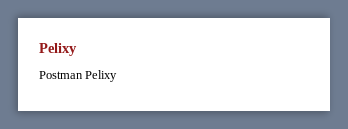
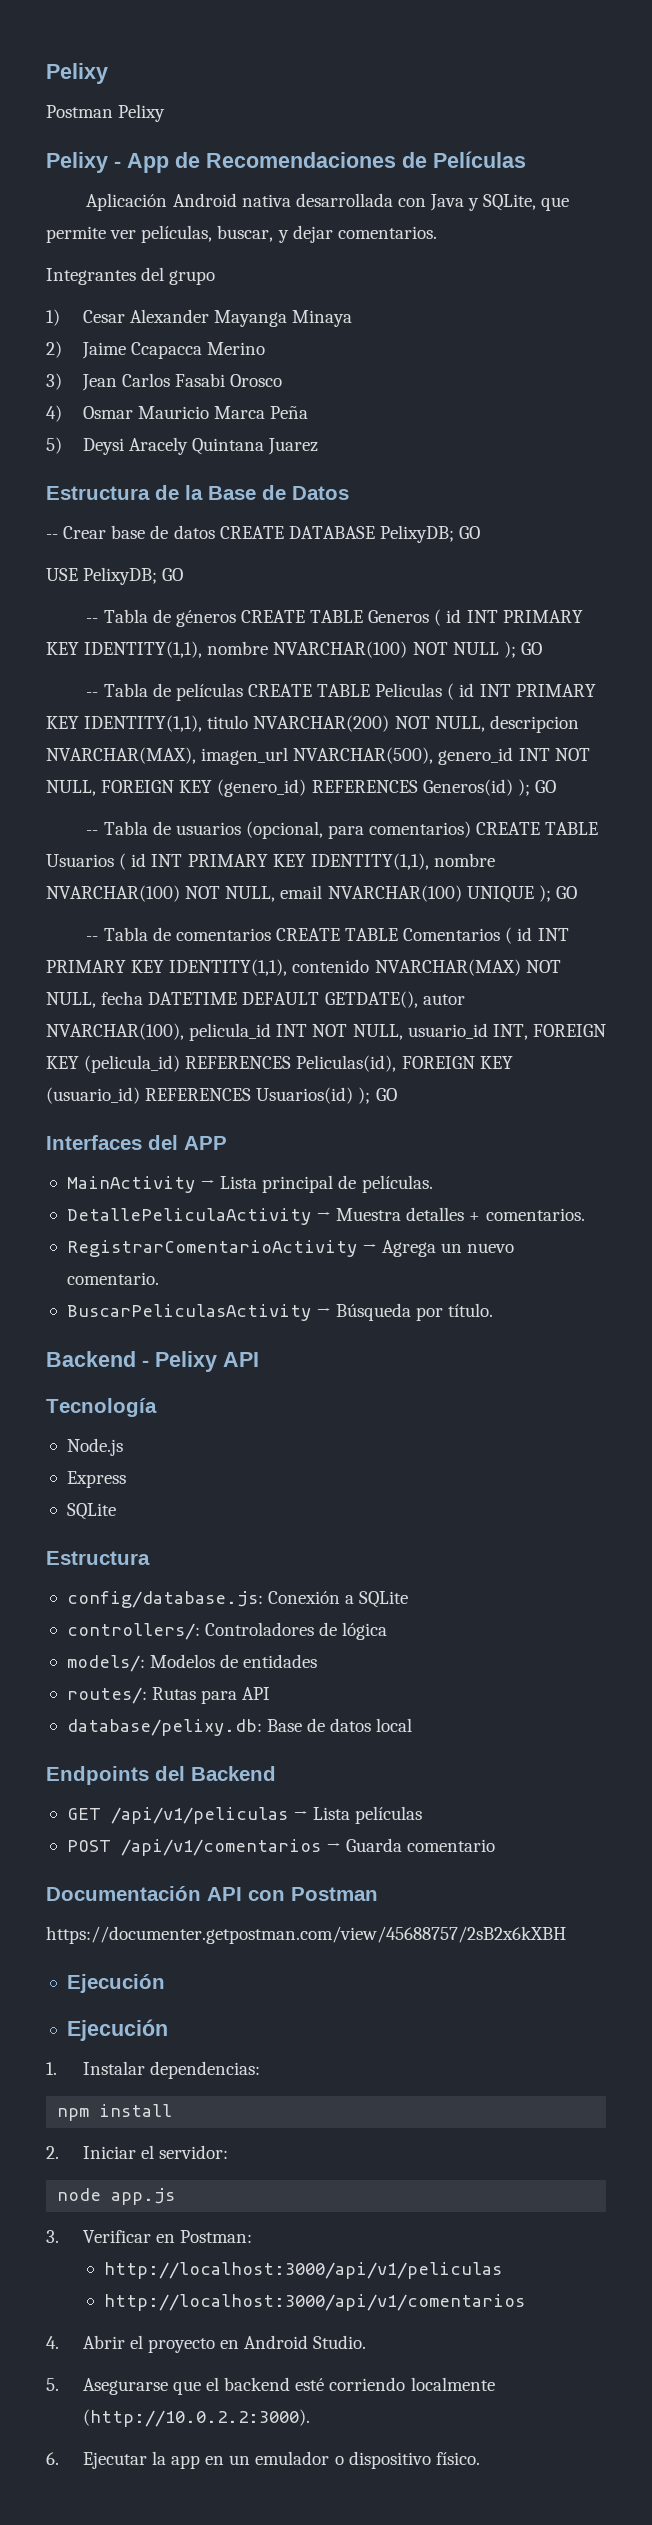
+ Pelixy - App de Recomendaciones de Películas
+ Aplicación Android nativa desarrollada con Java y SQLite, que permite ver películas, buscar, y dejar comentarios.
+ Integrantes del grupo
+ 1) Cesar Alexander Mayanga Minaya
+ 2) Jaime Ccapacca Merino
+ 3) Jean Carlos Fasabi Orosco
+ 4) Osmar Mauricio Marca Peña
+ 5) Deysi Aracely Quintana Juarez
+ Estructura de la Base de Datos
+ -- Crear base de datos CREATE DATABASE PelixyDB; GO
+ USE PelixyDB; GO
+ -- Tabla de géneros CREATE TABLE Generos ( id INT PRIMARY KEY IDENTITY(1,1), nombre NVARCHAR(100) NOT NULL ); GO
+ -- Tabla de películas CREATE TABLE Peliculas ( id INT PRIMARY KEY IDENTITY(1,1), titulo NVARCHAR(200) NOT NULL, descripcion NVARCHAR(MAX), imagen_url NVARCHAR(500), genero_id INT NOT NULL, FOREIGN KEY (genero_id) REFERENCES Generos(id) ); GO
+ -- Tabla de usuarios (opcional, para comentarios) CREATE TABLE Usuarios ( id INT PRIMARY KEY IDENTITY(1,1), nombre NVARCHAR(100) NOT NULL, email NVARCHAR(100) UNIQUE ); GO
+ -- Tabla de comentarios CREATE TABLE Comentarios ( id INT PRIMARY KEY IDENTITY(1,1), contenido NVARCHAR(MAX) NOT NULL, fecha DATETIME DEFAULT GETDATE(), autor NVARCHAR(100), pelicula_id INT NOT NULL, usuario_id INT, FOREIGN KEY (pelicula_id) REFERENCES Peliculas(id), FOREIGN KEY (usuario_id) REFERENCES Usuarios(id) ); GO
+ Interfaces del APP
+ MainActivity → Lista principal de películas.
+ DetallePeliculaActivity → Muestra detalles + comentarios.
+ RegistrarComentarioActivity → Agrega un nuevo comentario.
+ BuscarPeliculasActivity → Búsqueda por título.
+ Backend - Pelixy API
+ Tecnología
+ Node.js
+ Express
+ SQLite
+ Estructura
+ config/database.js: Conexión a SQLite
+ controllers/: Controladores de lógica
+ models/: Modelos de entidades
+ routes/: Rutas para API
+ database/pelixy.db: Base de datos local
+ Endpoints del Backend
+ GET /api/v1/peliculas → Lista películas
+ POST /api/v1/comentarios → Guarda comentario
+ Documentación API con Postman
+ https://documenter.getpostman.com/view/45688757/2sB2x6kXBH
+ Ejecución
+ Ejecución
+ 1. Instalar dependencias:
+ npm install
+ 2. Iniciar el servidor:
+ node app.js
+ 3. Verificar en Postman:
+ http://localhost:3000/api/v1/peliculas
+ http://localhost:3000/api/v1/comentarios
+ 4. Abrir el proyecto en Android Studio.
+ 5. Asegurarse que el backend esté corriendo localmente (http://10.0.2.2:3000).
+ 6. Ejecutar la app en un emulador o dispositivo físico.

